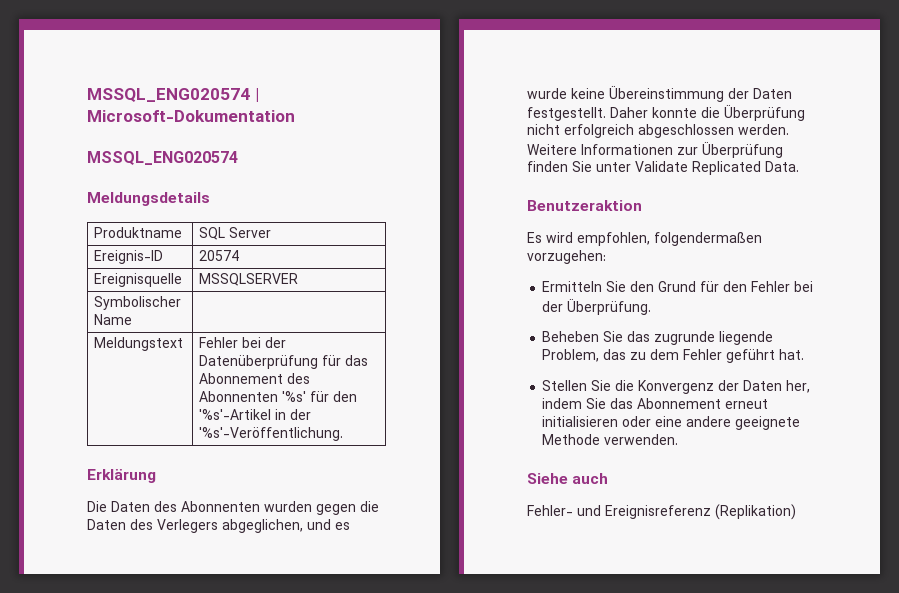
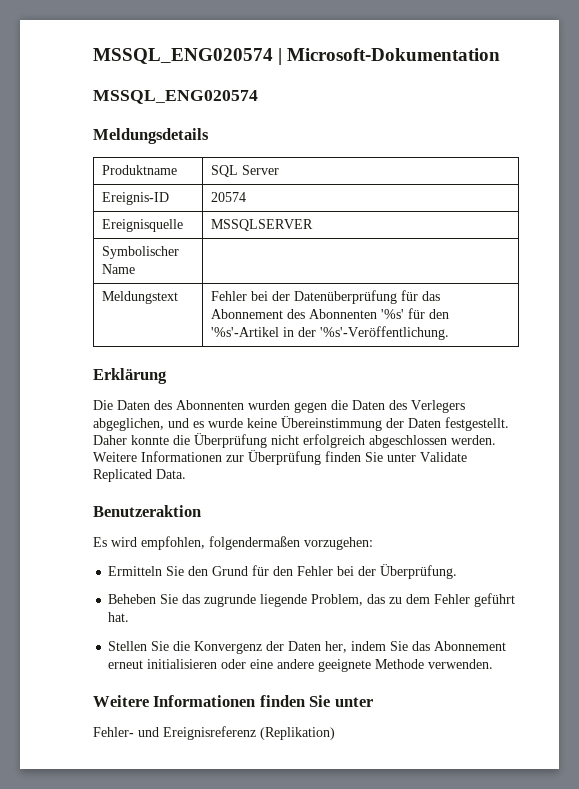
- Siehe auch
+ Weitere Informationen finden Sie unter

